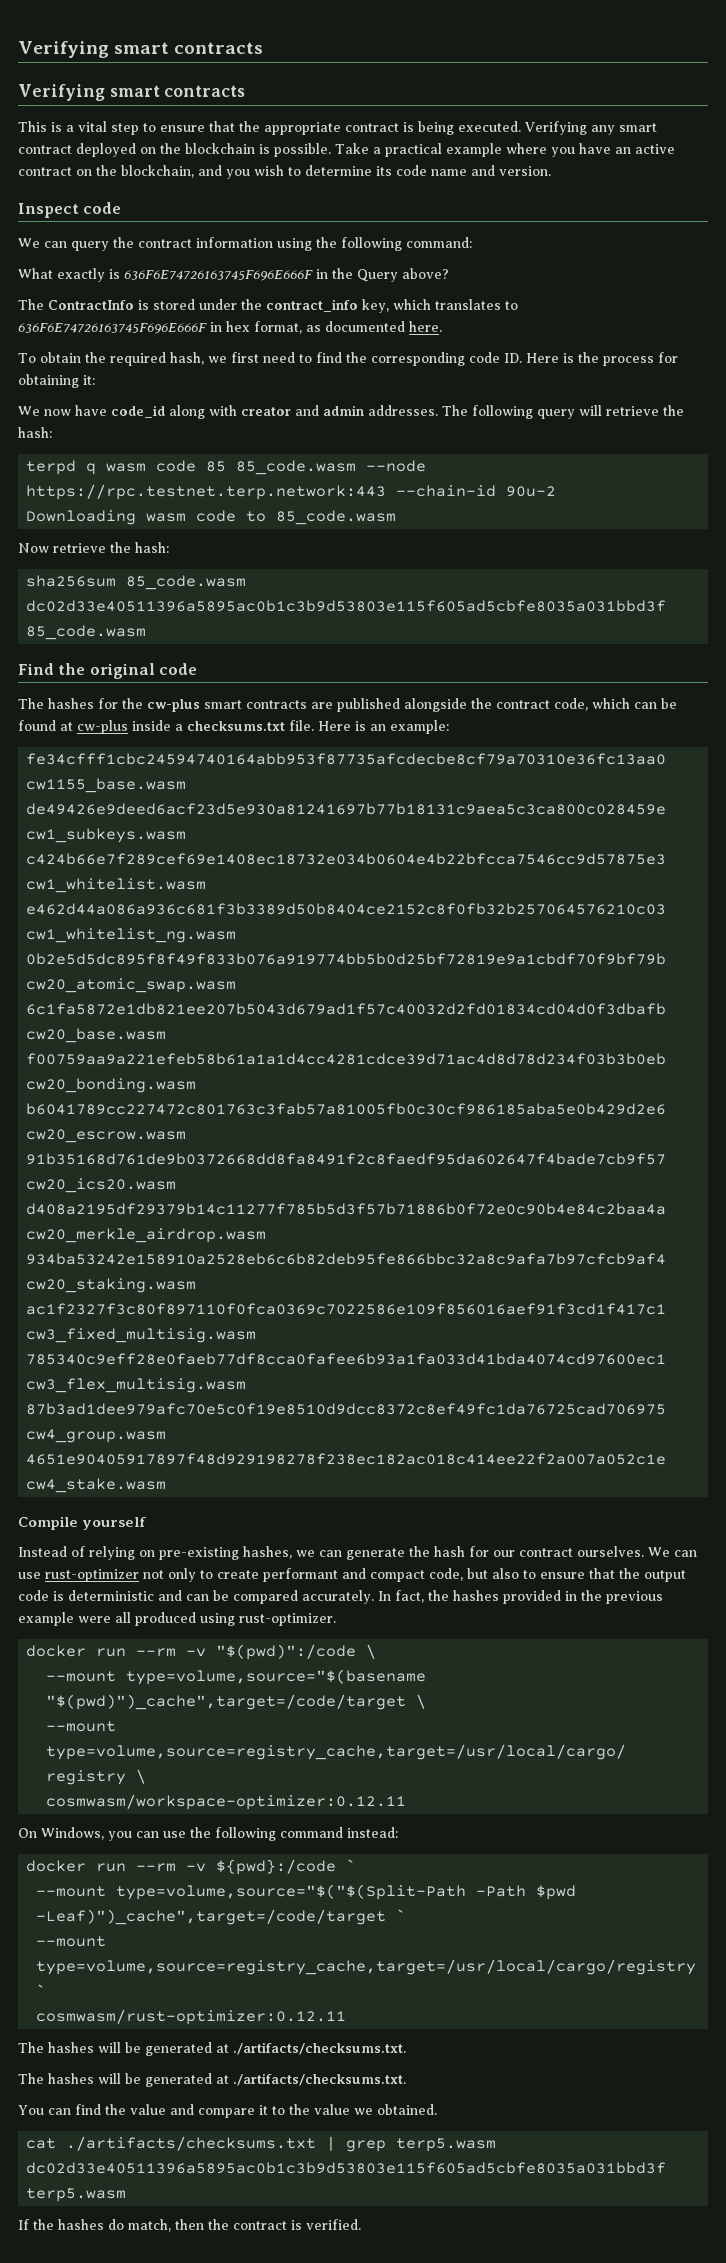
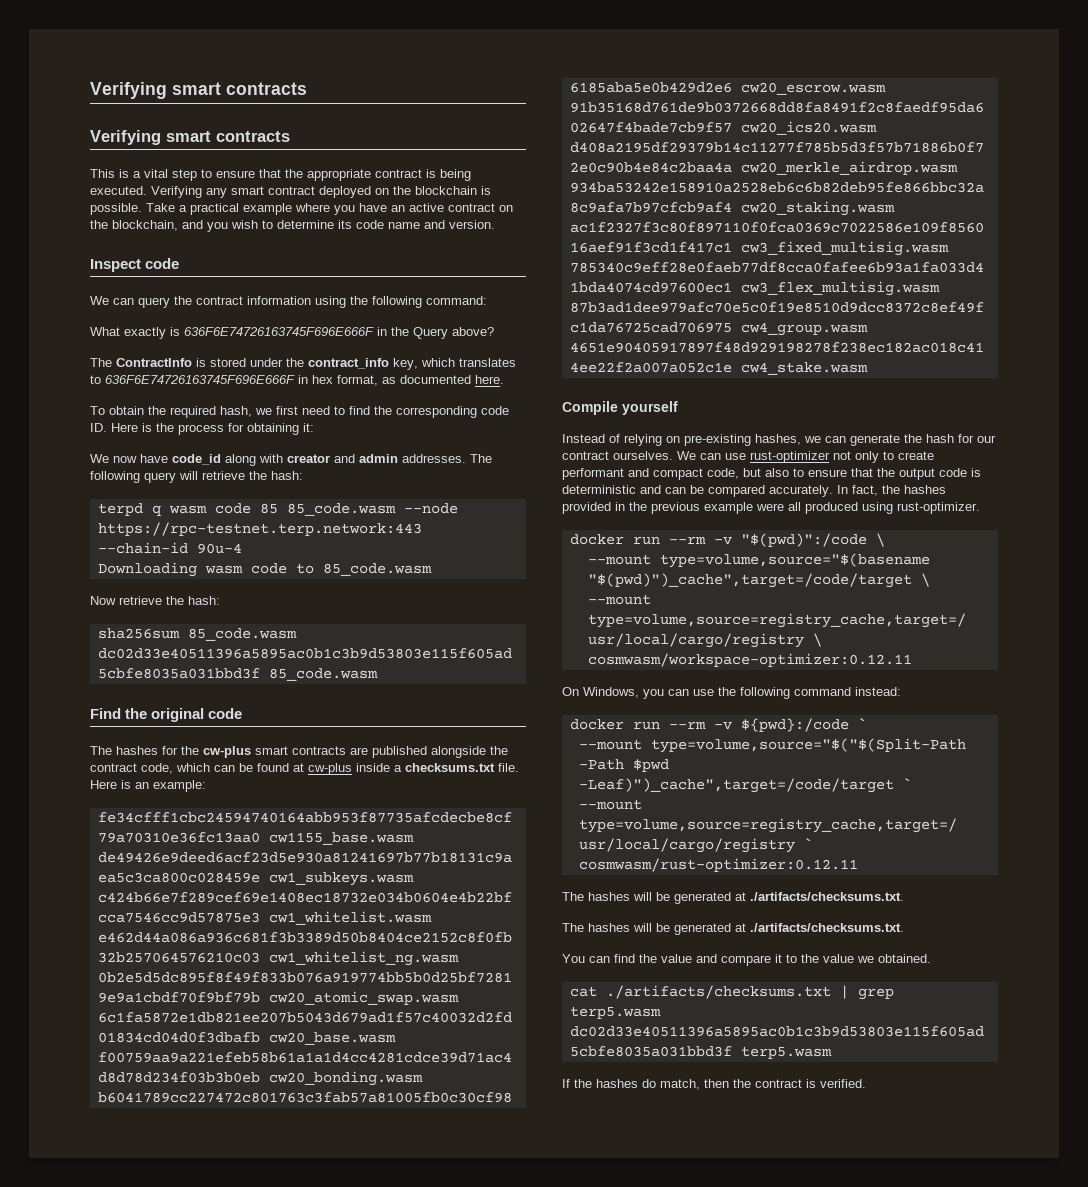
- terpd q wasm code 85 85_code.wasm --node https://rpc.testnet.terp.network:443 --chain-id 90u-2
+ terpd q wasm code 85 85_code.wasm --node https://rpc-testnet.terp.network:443 --chain-id 90u-4

